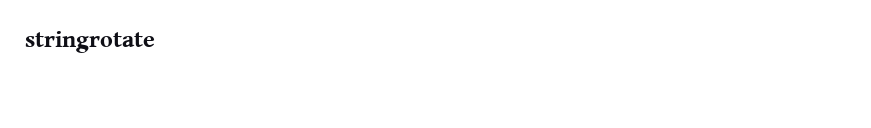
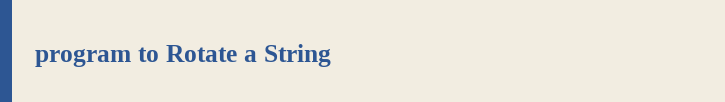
- stringrotate
+ program to Rotate a String

